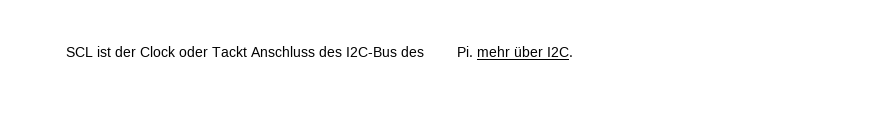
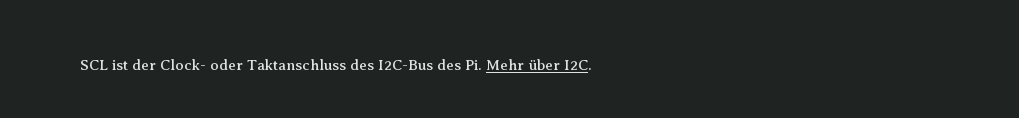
- SCL ist der Clock oder Tackt Anschluss des I2C-Bus des Pi. mehr über I2C.
+ SCL ist der Clock- oder Taktanschluss des I2C-Bus des Pi. Mehr über I2C.

